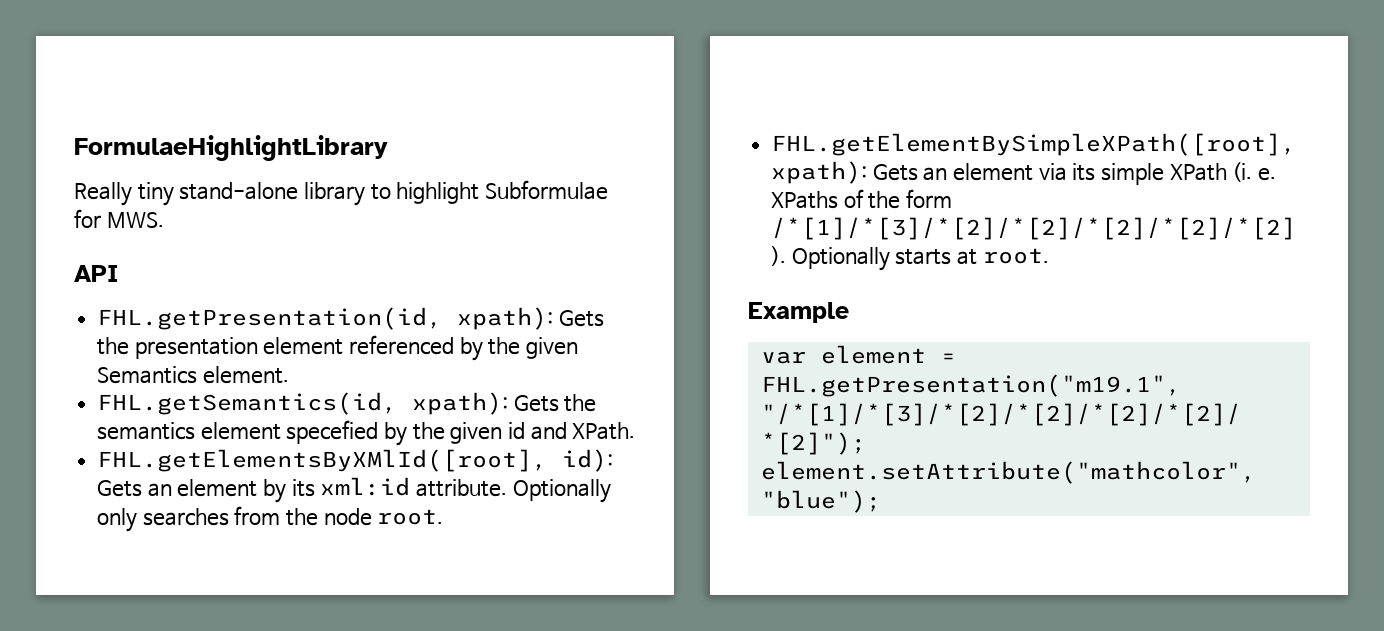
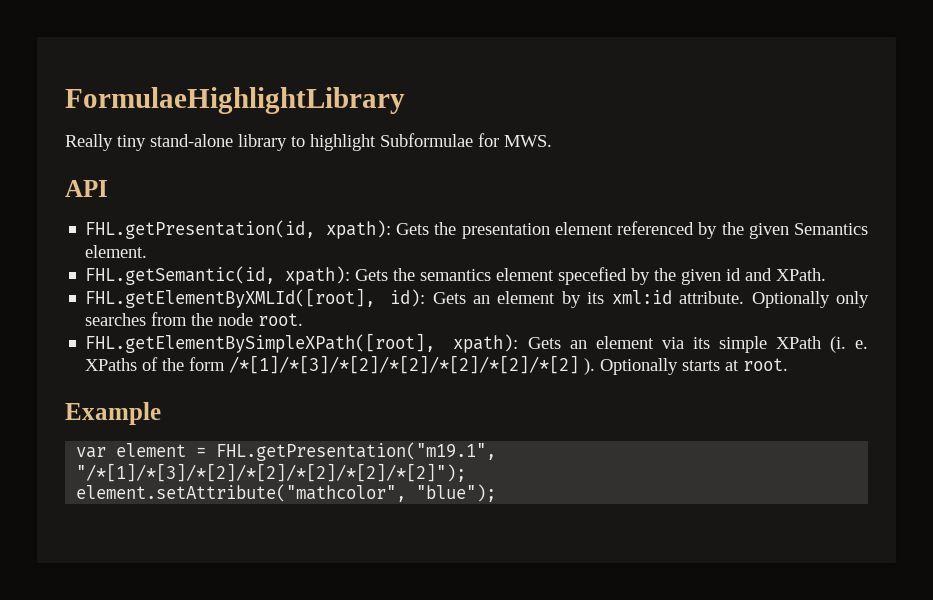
- FHL.getSemantics(id, xpath): Gets the semantics element specefied by the given id and XPath.
+ FHL.getSemantic(id, xpath): Gets the semantics element specefied by the given id and XPath.
- FHL.getElementsByXMlId([root], id): Gets an element by its xml:id attribute.
+ FHL.getElementByXMLId([root], id): Gets an element by its xml:id attribute.

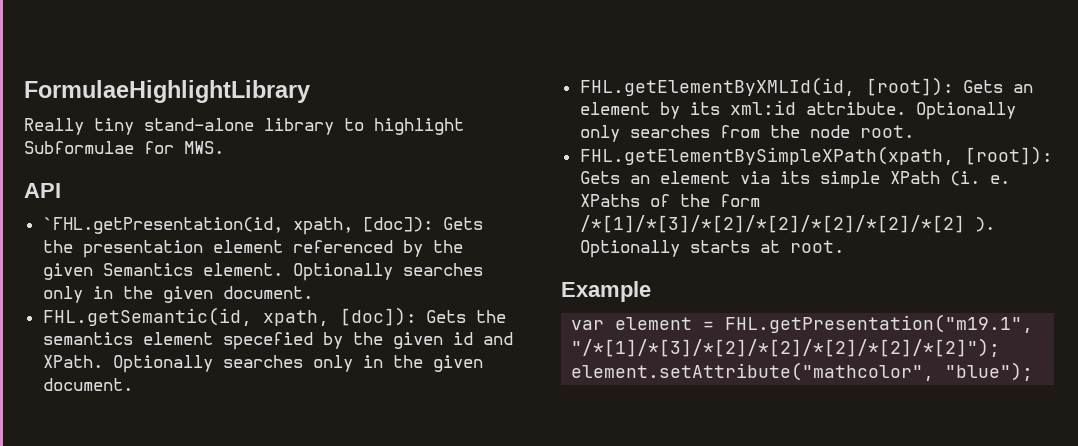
- FHL.getPresentation(id, xpath): Gets the presentation element referenced by the given Semantics element.
+ `FHL.getPresentation(id, xpath, [doc]): Gets the presentation element referenced by the given Semantics element. Optionally searches only in the given document.
- FHL.getSemantic(id, xpath): Gets the semantics element specefied by the given id and XPath.
- FHL.getElementByXMLId([root], id): Gets an element by its xml:id attribute.
+ FHL.getSemantic(id, xpath, [doc]): Gets the semantics element specefied by the given id and XPath. Optionally searches only in the given document.
+ FHL.getElementByXMLId(id, [root]): Gets an element by its xml:id attribute.
- FHL.getElementBySimpleXPath([root], xpath): Gets an element via its simple XPath (i. e.
+ FHL.getElementBySimpleXPath(xpath, [root]): Gets an element via its simple XPath (i. e.

